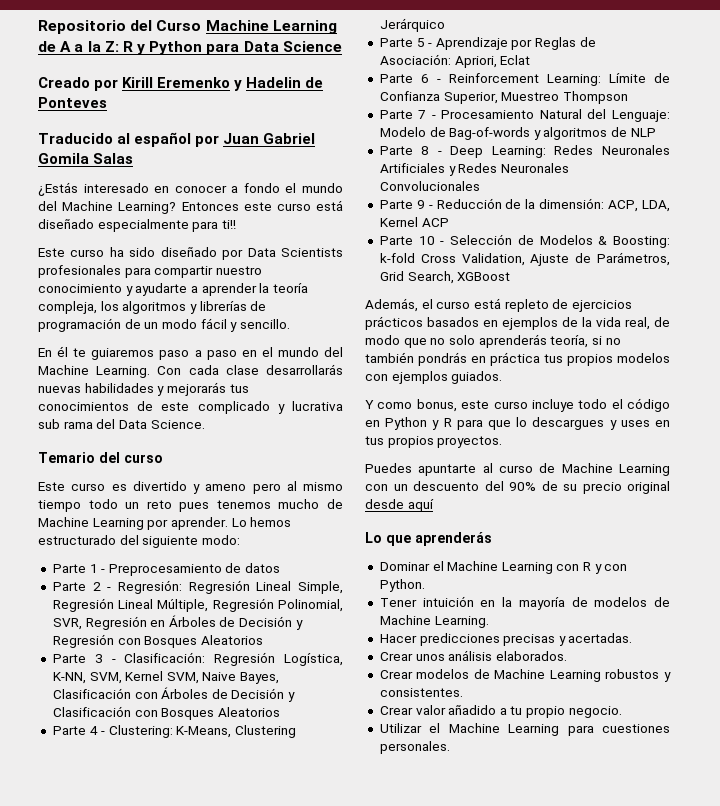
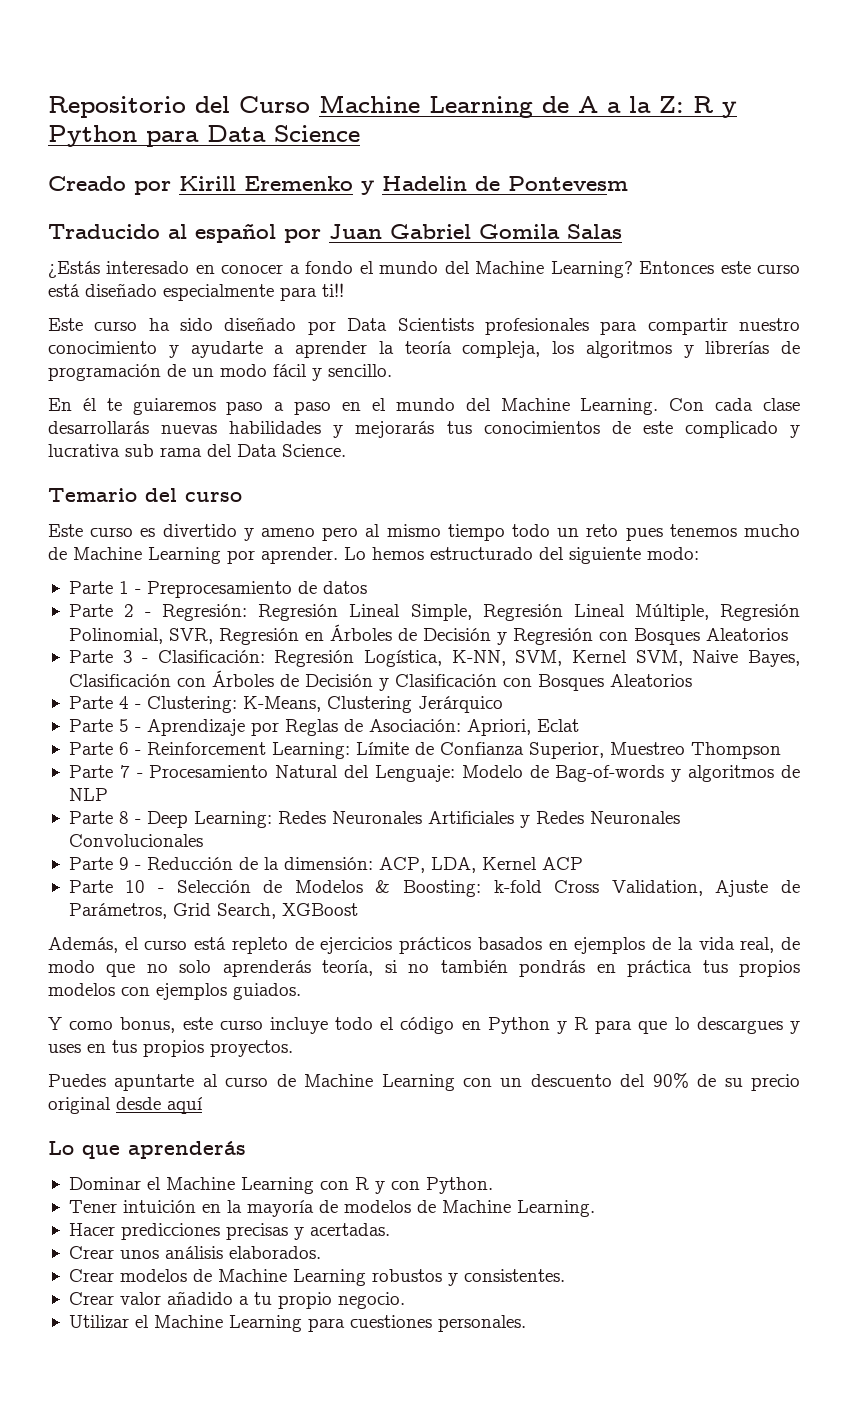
- Creado por Kirill Eremenko y Hadelin de Ponteves
+ Creado por Kirill Eremenko y Hadelin de Pontevesm

